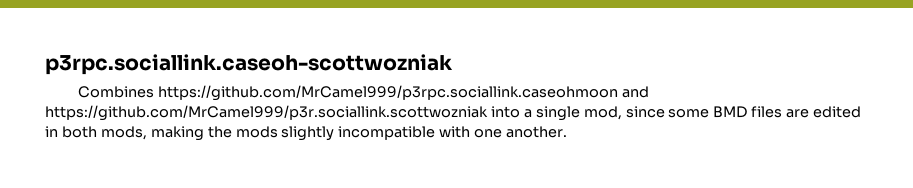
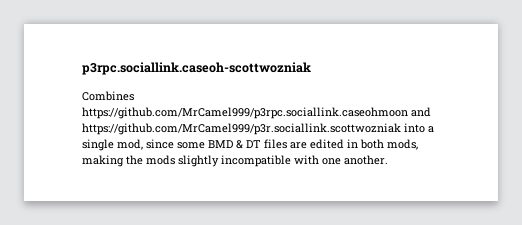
- Combines https://github.com/MrCamel999/p3rpc.sociallink.caseohmoon and https://github.com/MrCamel999/p3r.sociallink.scottwozniak into a single mod, since some BMD files are edited in both mods, making the mods slightly incompatible with one another.
+ Combines https://github.com/MrCamel999/p3rpc.sociallink.caseohmoon and https://github.com/MrCamel999/p3r.sociallink.scottwozniak into a single mod, since some BMD & DT files are edited in both mods, making the mods slightly incompatible with one another.

